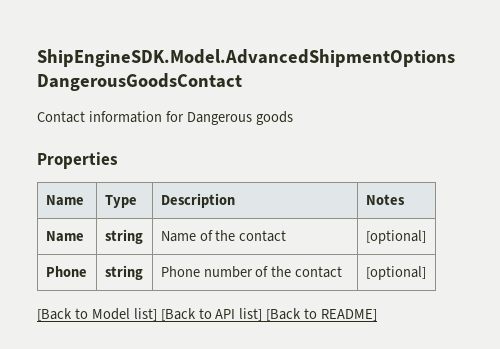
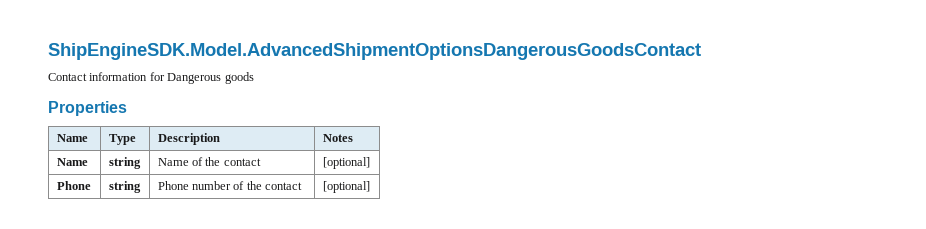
- [Back to Model list] [Back to API list] [Back to README]

